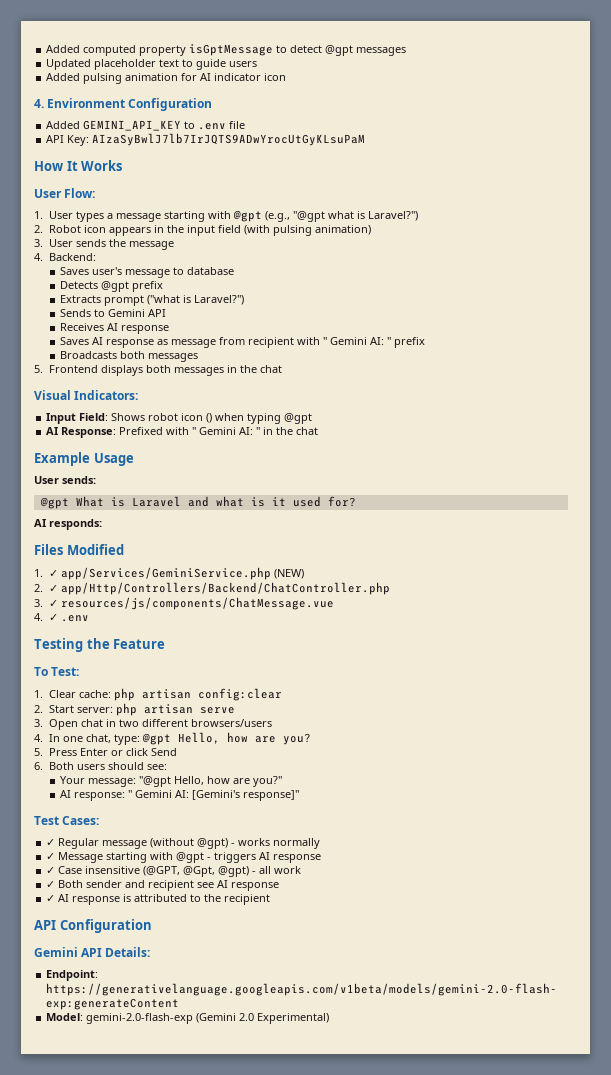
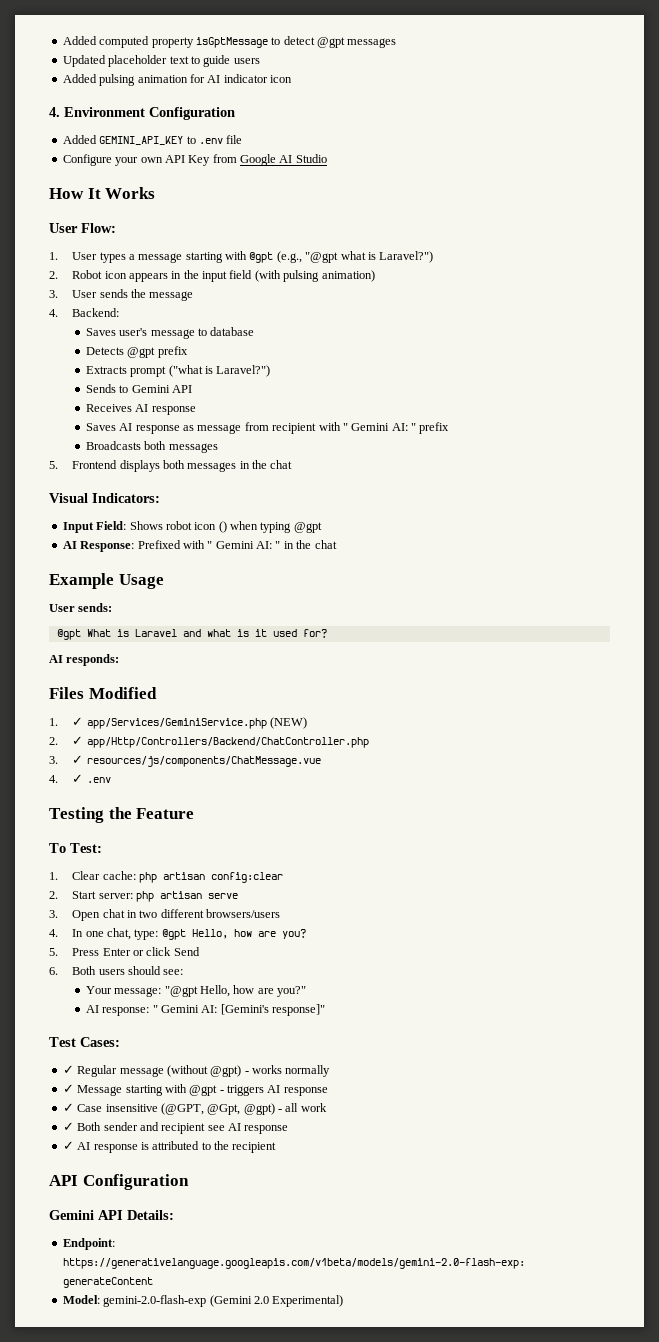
- API Key: AIzaSyBwlJ7lb7IrJQTS9ADwYrocUtGyKLsuPaM
+ Configure your own API Key from Google AI Studio

